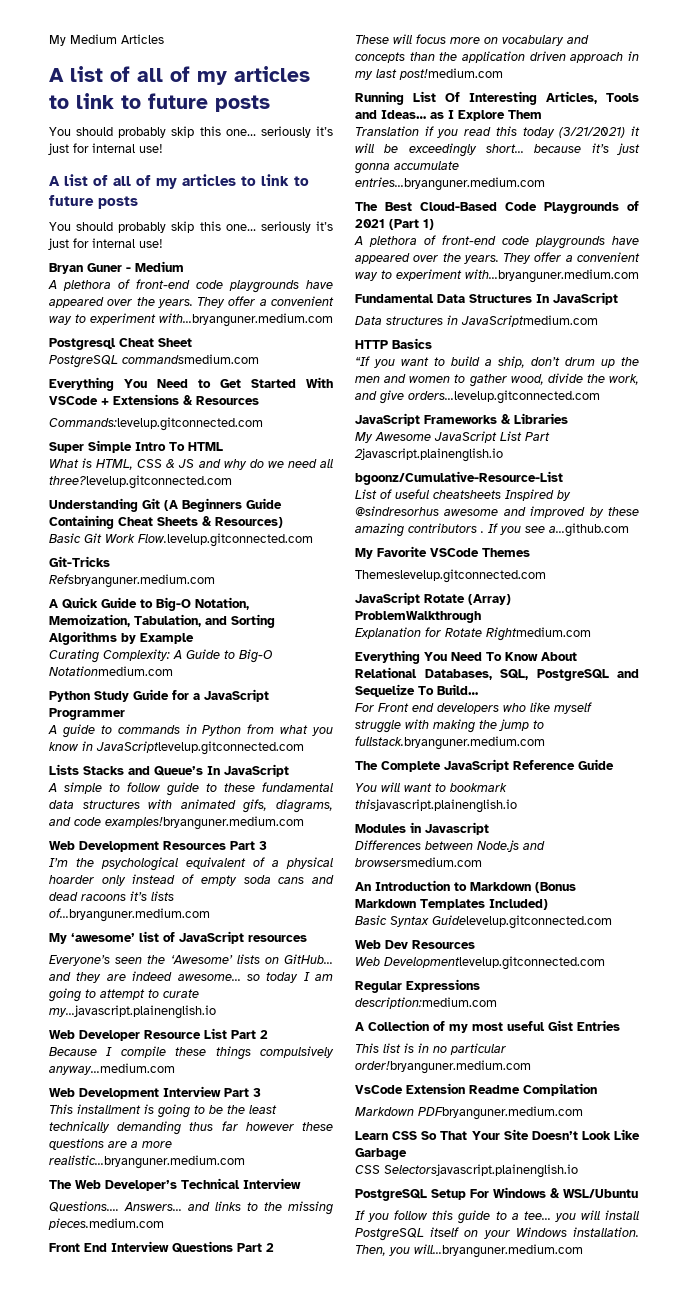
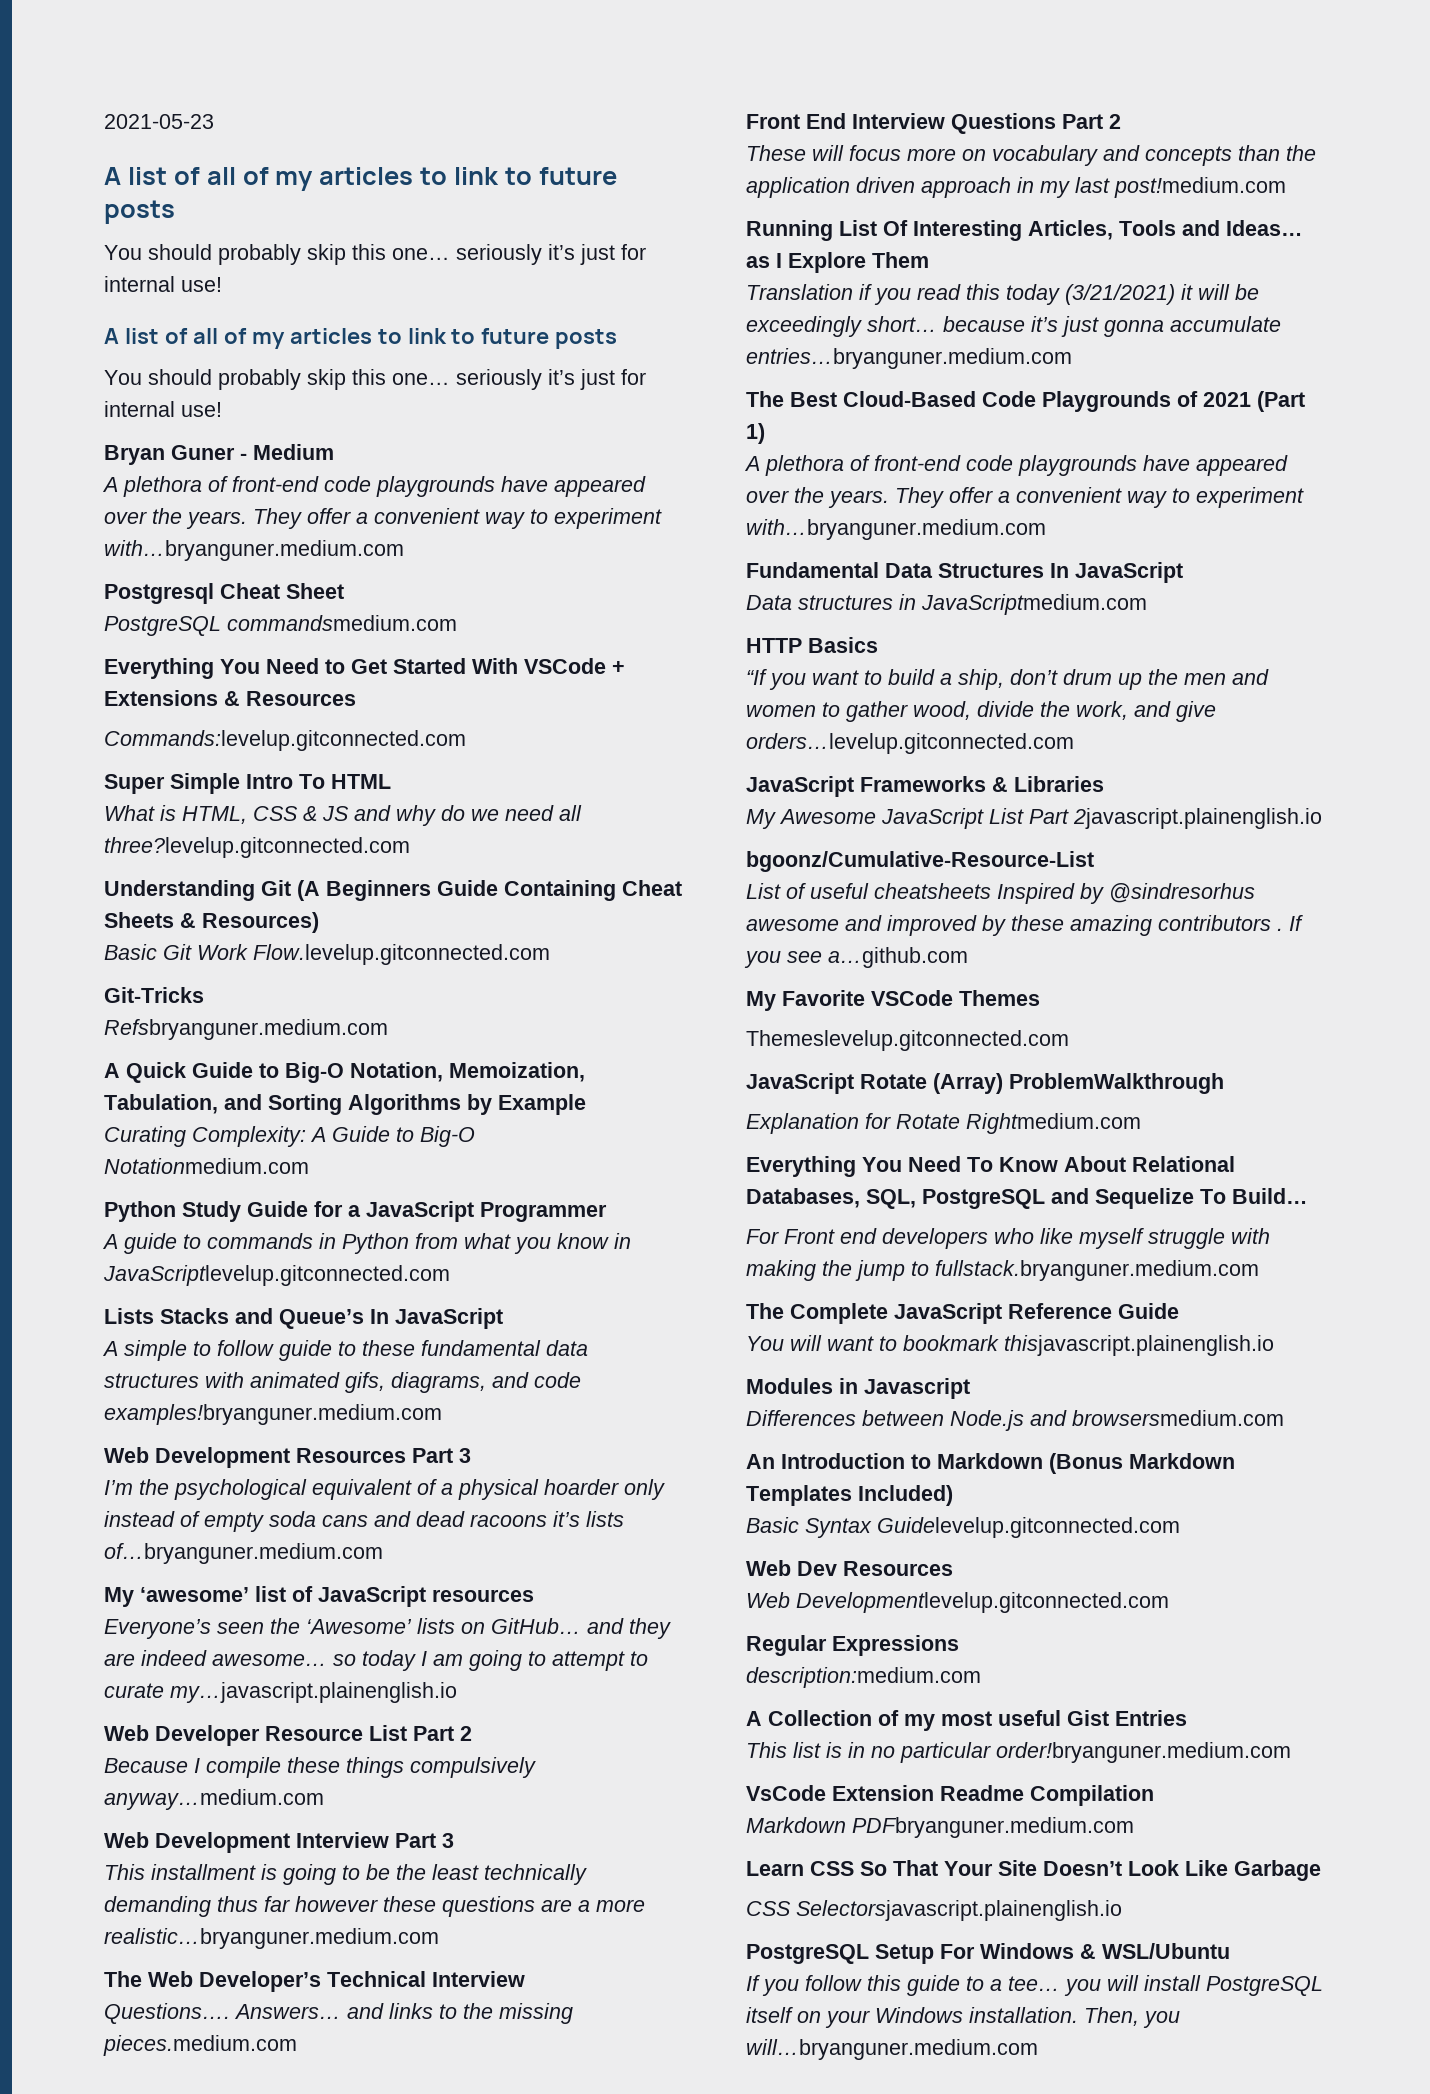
- My Medium Articles
+ 2021-05-23

